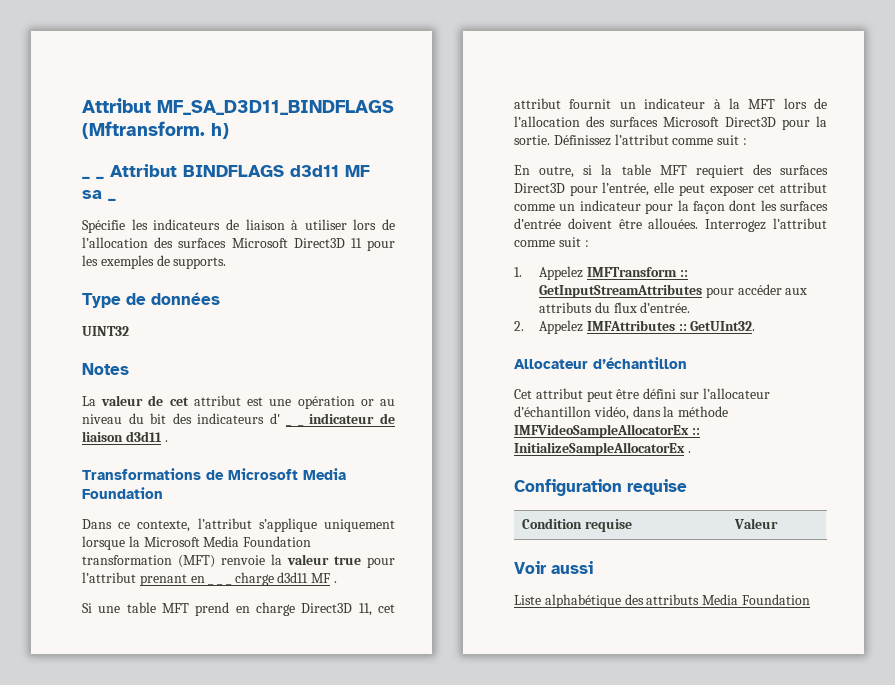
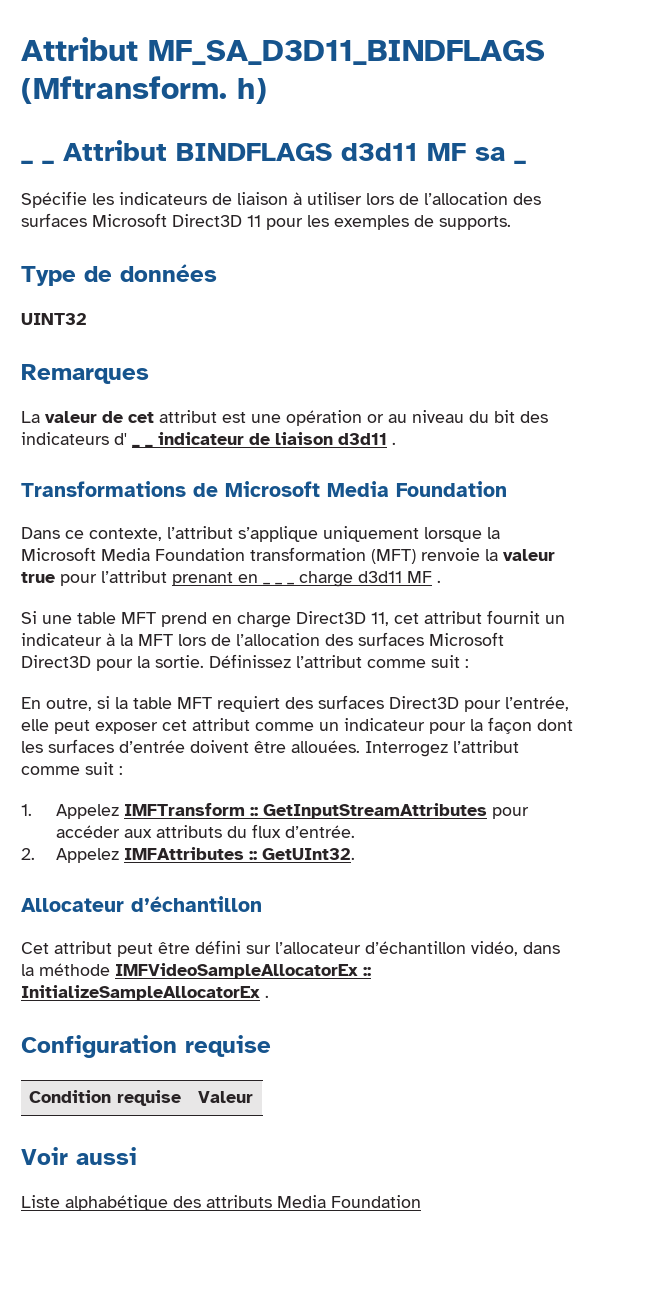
- Notes
+ Remarques

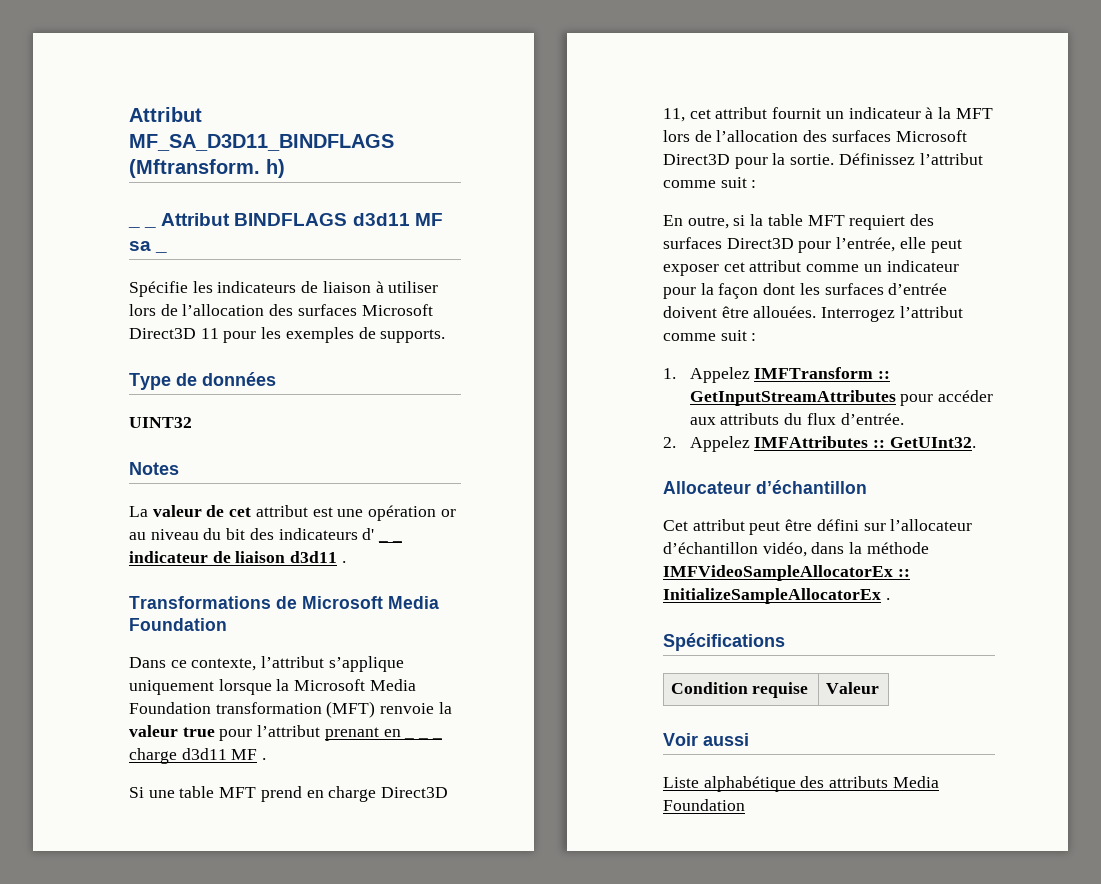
- Remarques
+ Notes
- Configuration requise
+ Spécifications

